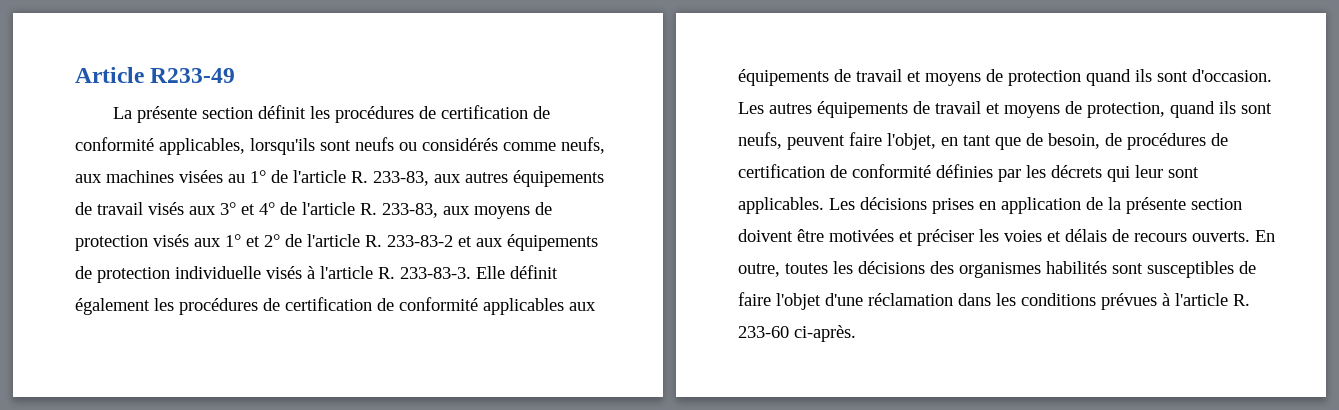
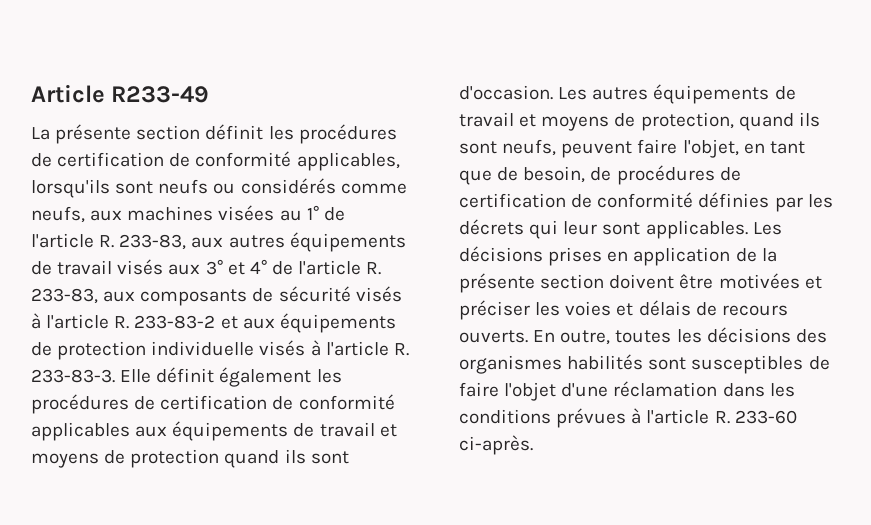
- La présente section définit les procédures de certification de conformité applicables, lorsqu'ils sont neufs ou considérés comme neufs, aux machines visées au 1° de l'article R. 233-83, aux autres équipements de travail visés aux 3° et 4° de l'article R. 233-83, aux moyens de protection visés aux 1° et 2° de l'article R. 233-83-2 et aux équipements de protection individuelle visés à l'article R. 233-83-3.
+ La présente section définit les procédures de certification de conformité applicables, lorsqu'ils sont neufs ou considérés comme neufs, aux machines visées au 1° de l'article R. 233-83, aux autres équipements de travail visés aux 3° et 4° de l'article R. 233-83, aux composants de sécurité visés à l'article R. 233-83-2 et aux équipements de protection individuelle visés à l'article R. 233-83-3.

